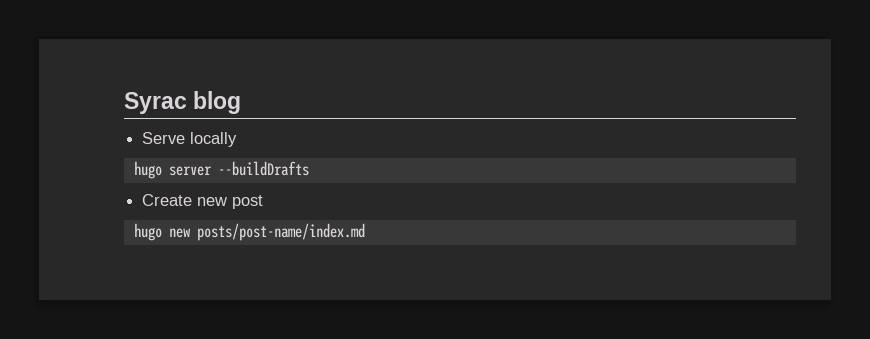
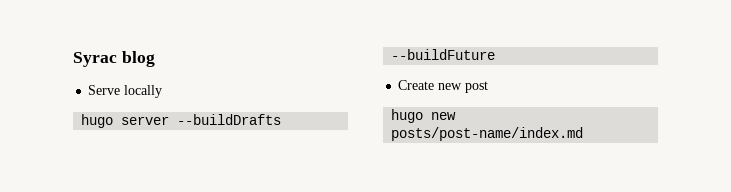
- hugo server --buildDrafts
+ hugo server --buildDrafts --buildFuture

